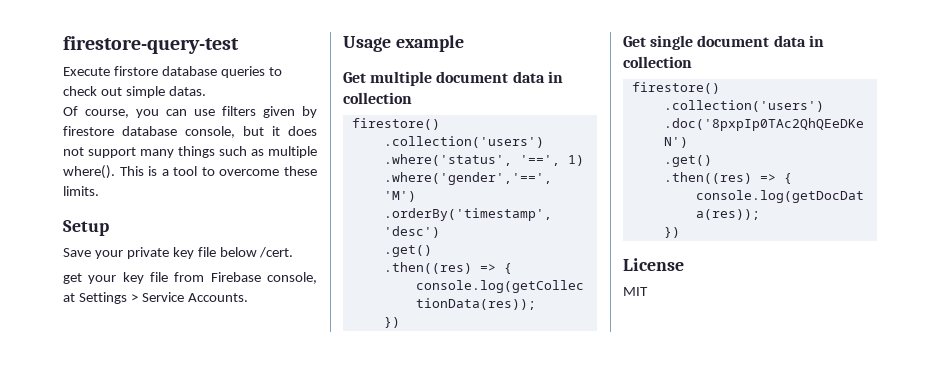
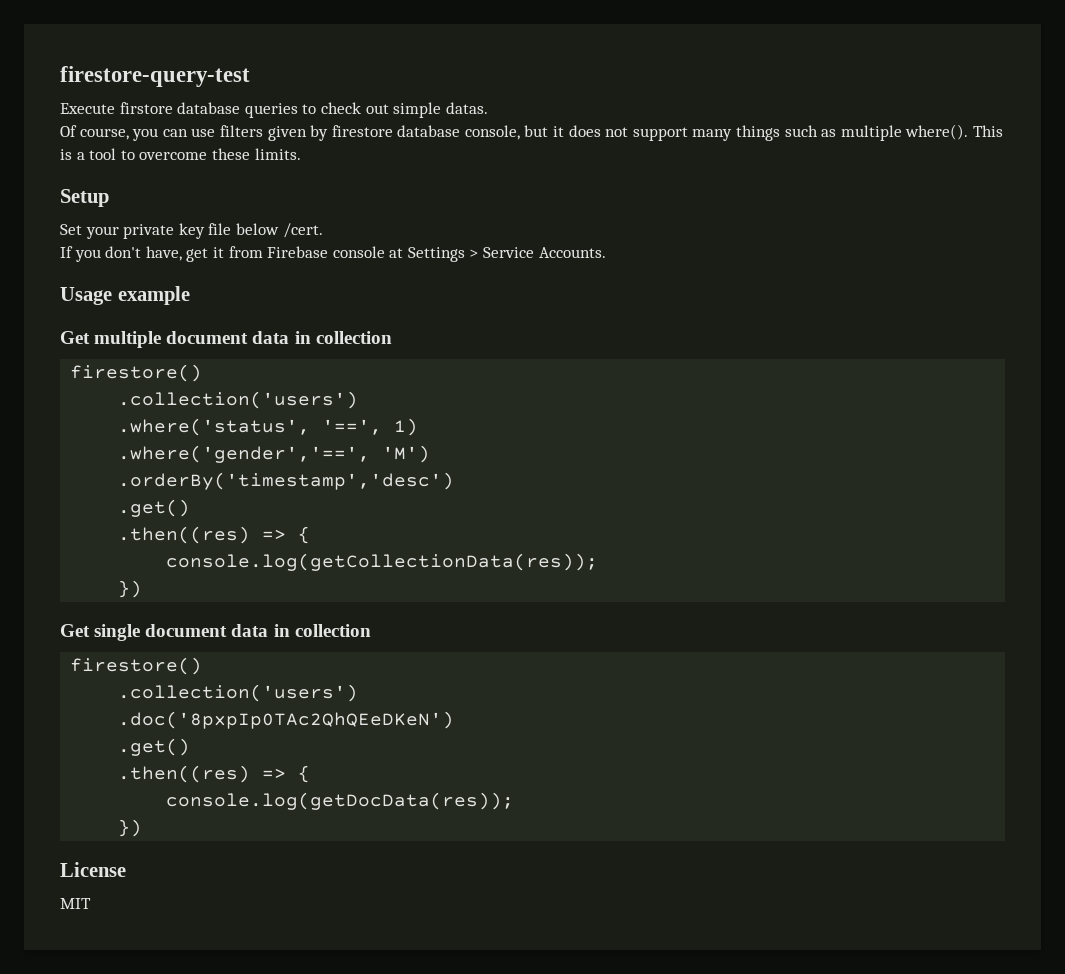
- Save your private key file below /cert.
+ Set your private key file below /cert.
- get your key file from Firebase console, at Settings > Service Accounts.
+ If you don't have, get it from Firebase console at Settings > Service Accounts.

